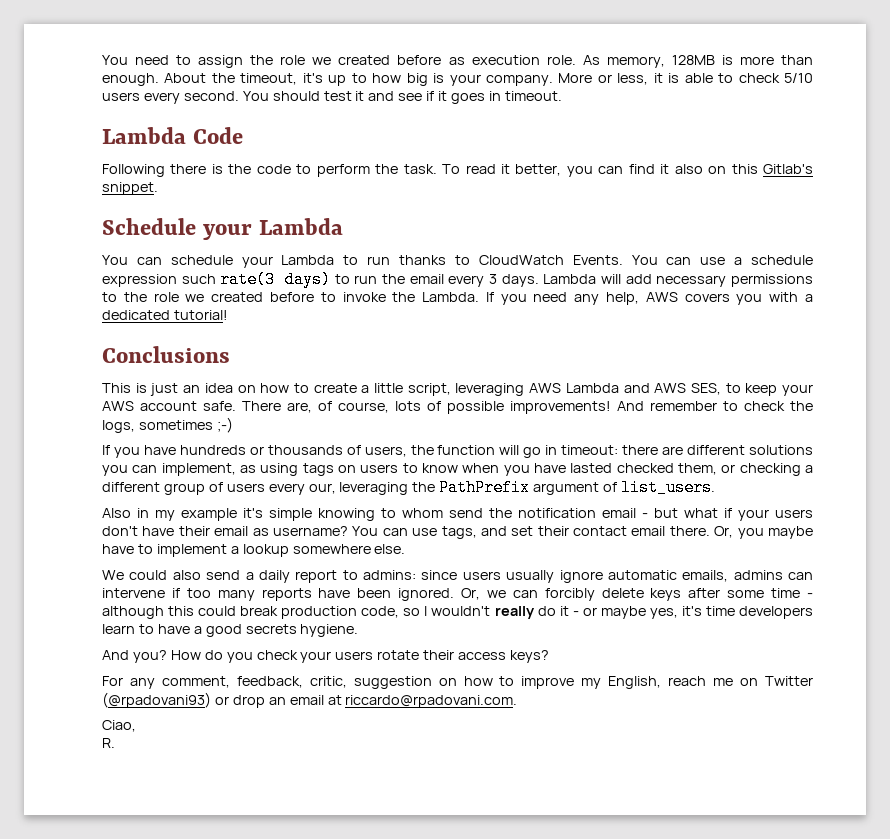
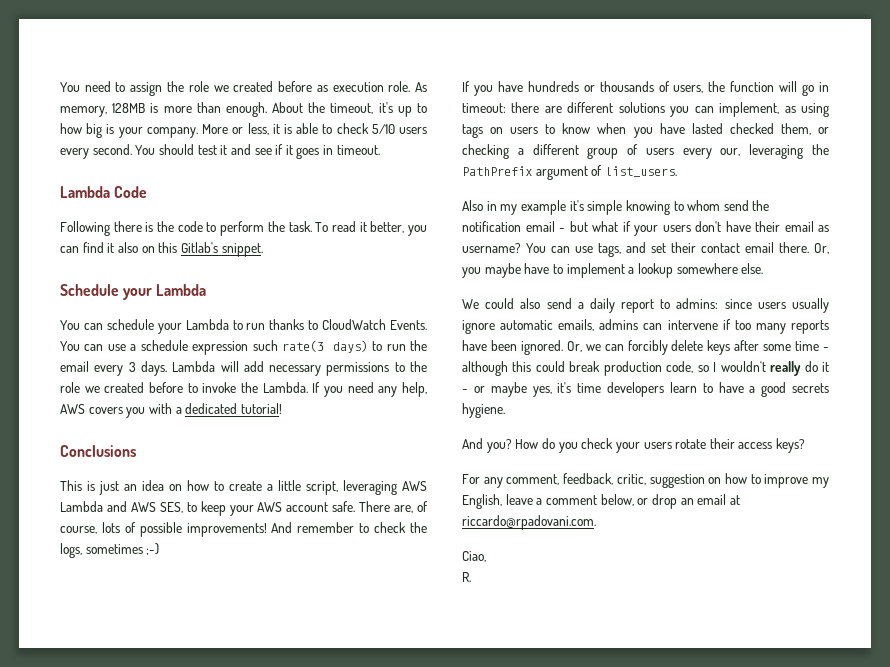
- For any comment, feedback, critic, suggestion on how to improve my English, reach me on Twitter (@rpadovani93) or drop an email at riccardo@rpadovani.com.
+ For any comment, feedback, critic, suggestion on how to improve my English, leave a comment below, or drop an email at riccardo@rpadovani.com.

